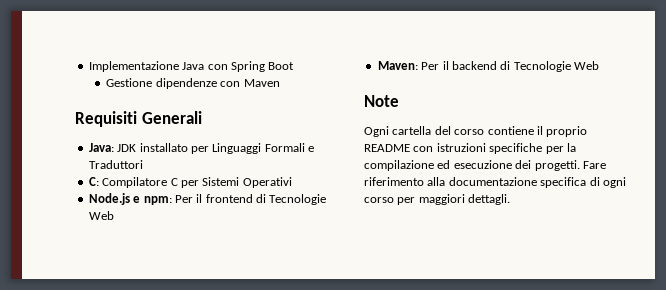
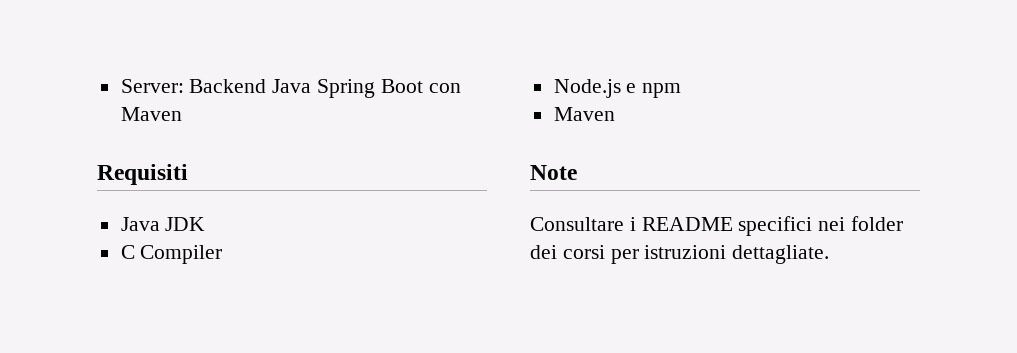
- Implementazione Java con Spring Boot
- Gestione dipendenze con Maven
+ Server: Backend Java Spring Boot con Maven
- Requisiti Generali
- Java: JDK installato per Linguaggi Formali e Traduttori
- C: Compilatore C per Sistemi Operativi
- Node.js e npm: Per il frontend di Tecnologie Web
- Maven: Per il backend di Tecnologie Web
+ Requisiti
+ Java JDK
+ C Compiler
+ Node.js e npm
+ Maven
  Note
- Ogni cartella del corso contiene il proprio README con istruzioni specifiche per la compilazione ed esecuzione dei progetti. Fare riferimento alla documentazione specifica di ogni corso per maggiori dettagli.
+ Consultare i README specifici nei folder dei corsi per istruzioni dettagliate.

